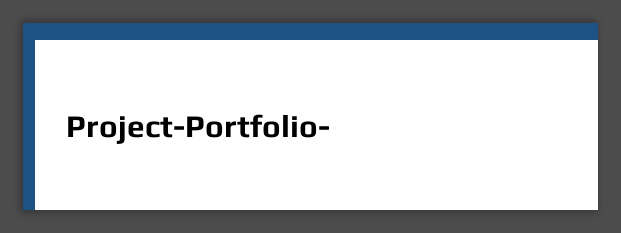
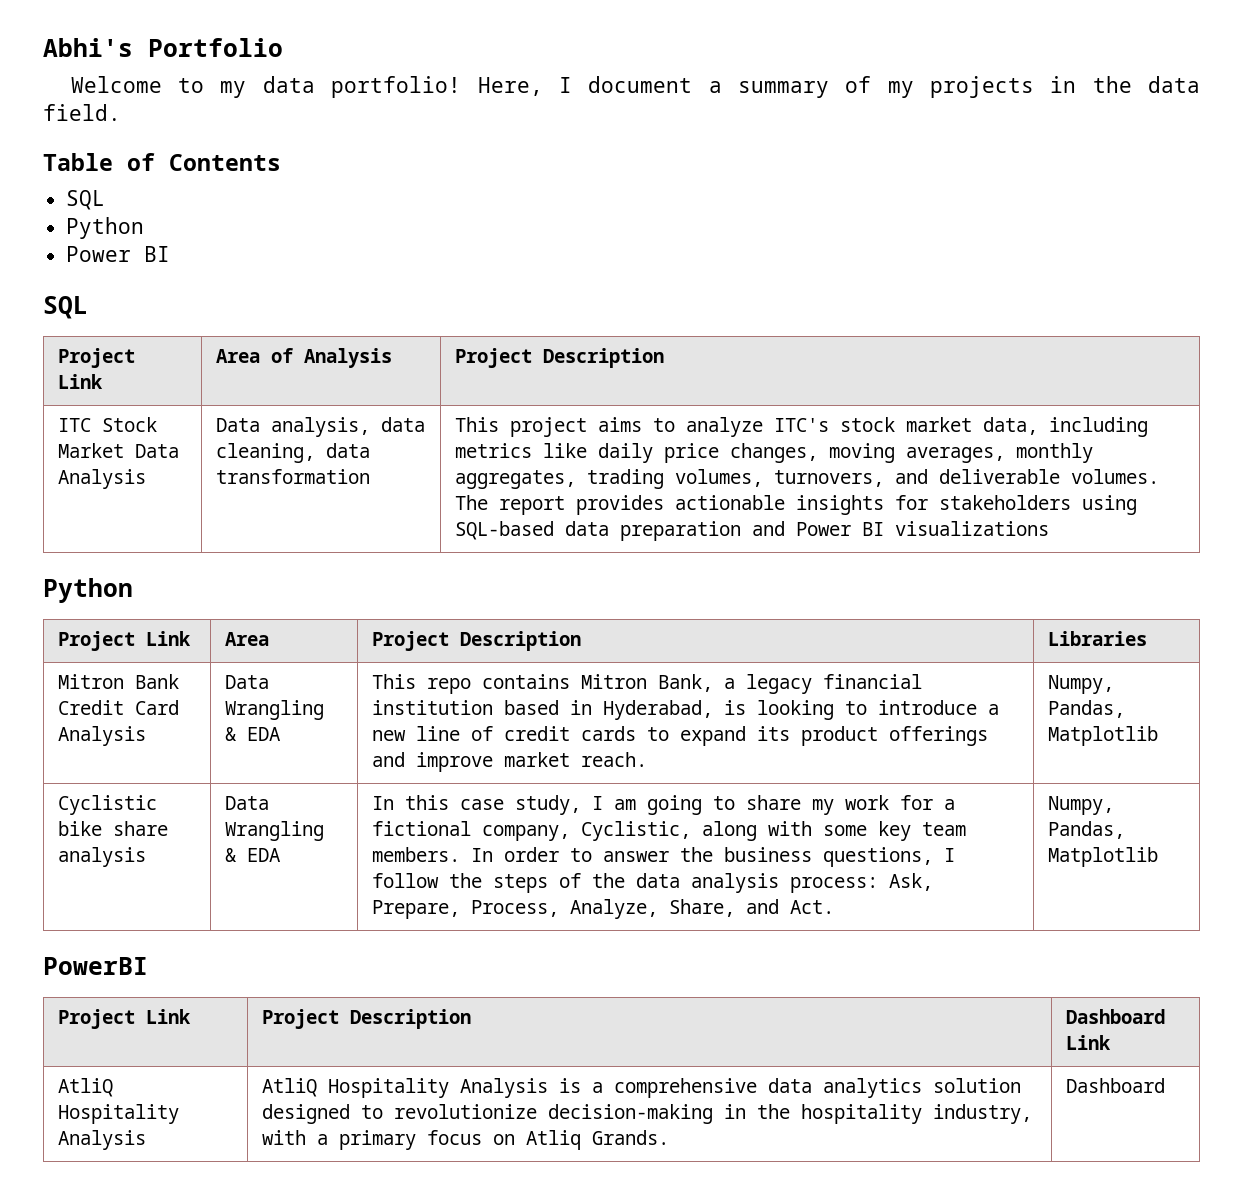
- Project-Portfolio-
+ Abhi's Portfolio
+ Welcome to my data portfolio! Here, I document a summary of my projects in the data field.
+ Table of Contents
+ SQL
+ Python
+ Power BI
+ SQL
+ Project Link | Area of Analysis | Project Description
+ ITC Stock Market Data Analysis | Data analysis, data cleaning, data transformation | This project aims to analyze ITC's stock market data, including metrics like daily price changes, moving averages, monthly aggregates, trading volumes, turnovers, and deliverable volumes. The report provides actionable insights for stakeholders using SQL-based data preparation and Power BI visualizations
+ Python
+ Project Link | Area | Project Description | Libraries
+ Mitron Bank Credit Card Analysis | Data Wrangling & EDA | This repo contains Mitron Bank, a legacy financial institution based in Hyderabad, is looking to introduce a new line of credit cards to expand its product offerings and improve market reach. | Numpy, Pandas, Matplotlib
+ Cyclistic bike share analysis | Data Wrangling & EDA | In this case study, I am going to share my work for a fictional company, Cyclistic, along with some key team members. In order to answer the business questions, I follow the steps of the data analysis process: Ask, Prepare, Process, Analyze, Share, and Act. | Numpy, Pandas, Matplotlib
+ PowerBI
+ Project Link | Project Description | Dashboard Link
+ AtliQ Hospitality Analysis | AtliQ Hospitality Analysis is a comprehensive data analytics solution designed to revolutionize decision-making in the hospitality industry, with a primary focus on Atliq Grands. | Dashboard

